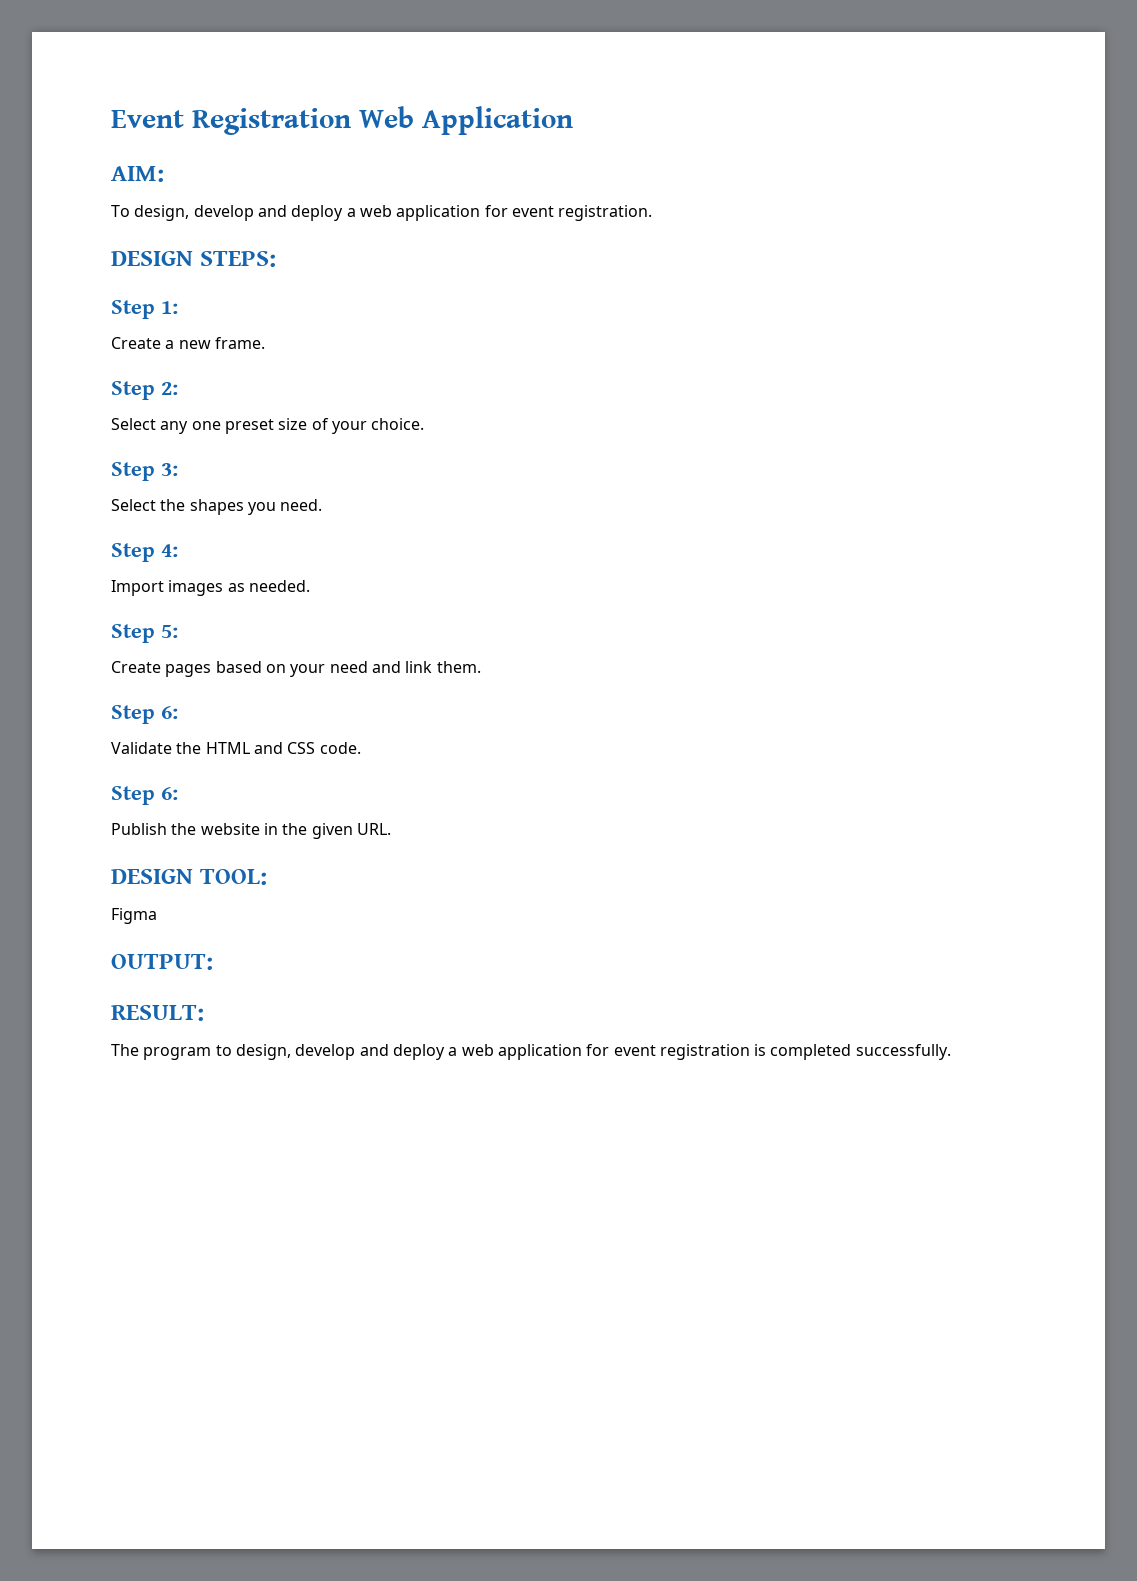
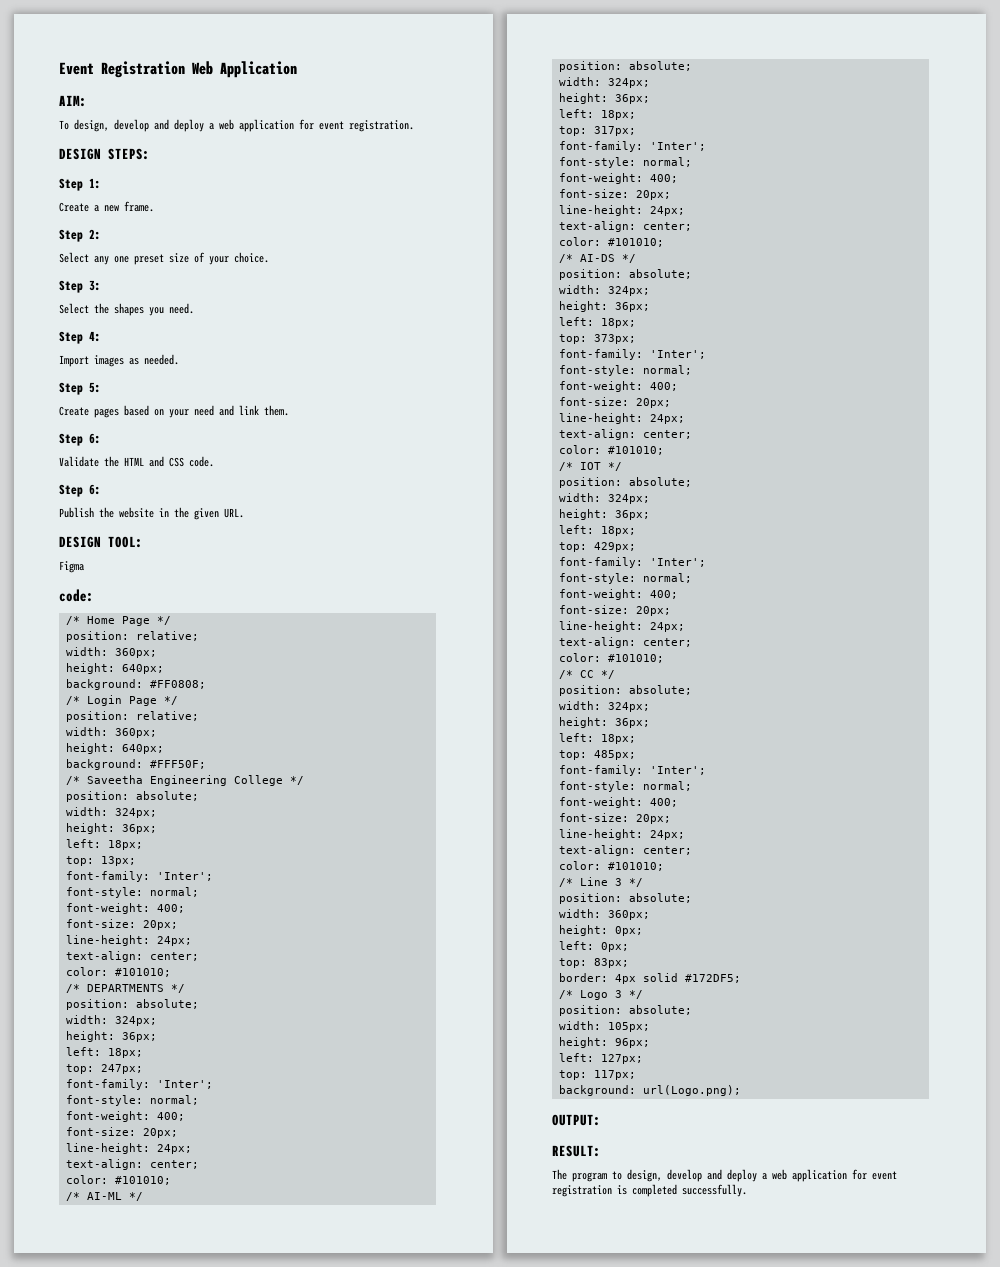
+ code:
+ /* Home Page */
+ position: relative;
+ width: 360px;
+ height: 640px;
+ background: #FF0808;
+ /* Login Page */
+ position: relative;
+ width: 360px;
+ height: 640px;
+ background: #FFF50F;
+ /* Saveetha Engineering College */
+ position: absolute;
+ width: 324px;
+ height: 36px;
+ left: 18px;
+ top: 13px;
+ font-family: 'Inter';
+ font-style: normal;
+ font-weight: 400;
+ font-size: 20px;
+ line-height: 24px;
+ text-align: center;
+ color: #101010;
+ /* DEPARTMENTS */
+ position: absolute;
+ width: 324px;
+ height: 36px;
+ left: 18px;
+ top: 247px;
+ font-family: 'Inter';
+ font-style: normal;
+ font-weight: 400;
+ font-size: 20px;
+ line-height: 24px;
+ text-align: center;
+ color: #101010;
+ /* AI-ML */
+ position: absolute;
+ width: 324px;
+ height: 36px;
+ left: 18px;
+ top: 317px;
+ font-family: 'Inter';
+ font-style: normal;
+ font-weight: 400;
+ font-size: 20px;
+ line-height: 24px;
+ text-align: center;
+ color: #101010;
+ /* AI-DS */
+ position: absolute;
+ width: 324px;
+ height: 36px;
+ left: 18px;
+ top: 373px;
+ font-family: 'Inter';
+ font-style: normal;
+ font-weight: 400;
+ font-size: 20px;
+ line-height: 24px;
+ text-align: center;
+ color: #101010;
+ /* IOT */
+ position: absolute;
+ width: 324px;
+ height: 36px;
+ left: 18px;
+ top: 429px;
+ font-family: 'Inter';
+ font-style: normal;
+ font-weight: 400;
+ font-size: 20px;
+ line-height: 24px;
+ text-align: center;
+ color: #101010;
+ /* CC */
+ position: absolute;
+ width: 324px;
+ height: 36px;
+ left: 18px;
+ top: 485px;
+ font-family: 'Inter';
+ font-style: normal;
+ font-weight: 400;
+ font-size: 20px;
+ line-height: 24px;
+ text-align: center;
+ color: #101010;
+ /* Line 3 */
+ position: absolute;
+ width: 360px;
+ height: 0px;
+ left: 0px;
+ top: 83px;
+ border: 4px solid #172DF5;
+ /* Logo 3 */
+ position: absolute;
+ width: 105px;
+ height: 96px;
+ left: 127px;
+ top: 117px;
+ background: url(Logo.png);

